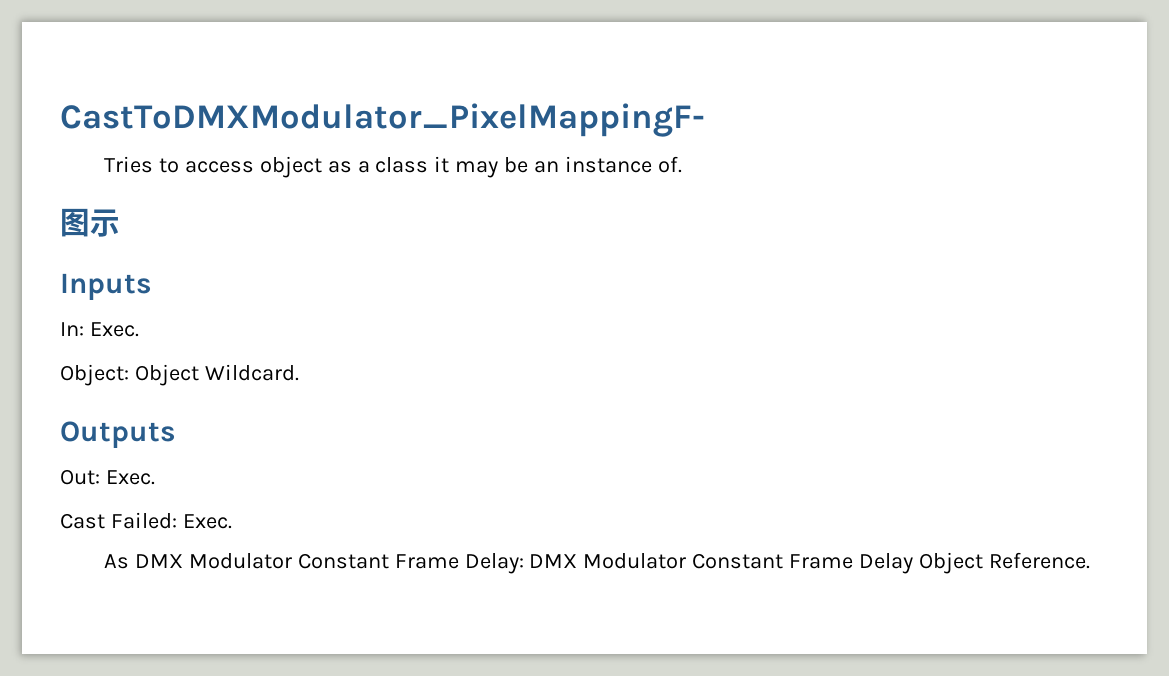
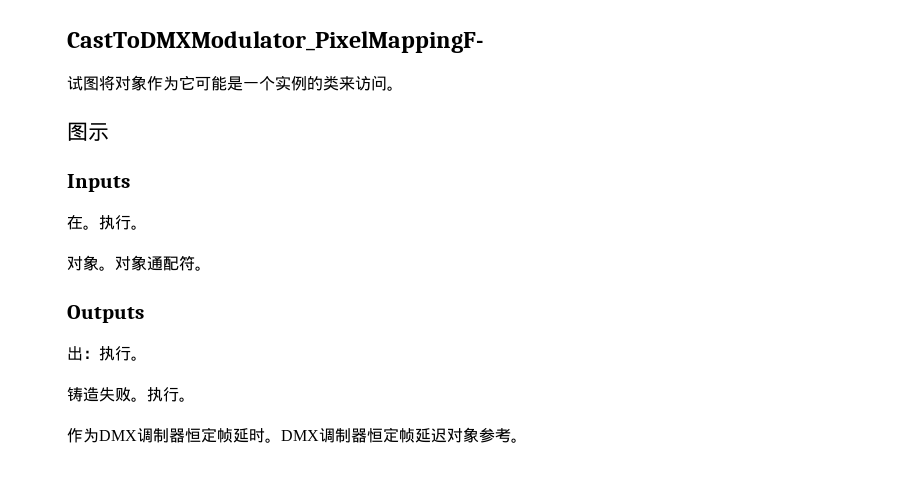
- Tries to access object as a class it may be an instance of.
+ 试图将对象作为它可能是一个实例的类来访问。
  图示
  Inputs
- In: Exec.
- Object: Object Wildcard.
+ 在。执行。
+ 对象。对象通配符。
  Outputs
- Out: Exec.
- Cast Failed: Exec.
- As DMX Modulator Constant Frame Delay: DMX Modulator Constant Frame Delay Object Reference.
+ 出：执行。
+ 铸造失败。执行。
+ 作为DMX调制器恒定帧延时。DMX调制器恒定帧延迟对象参考。

